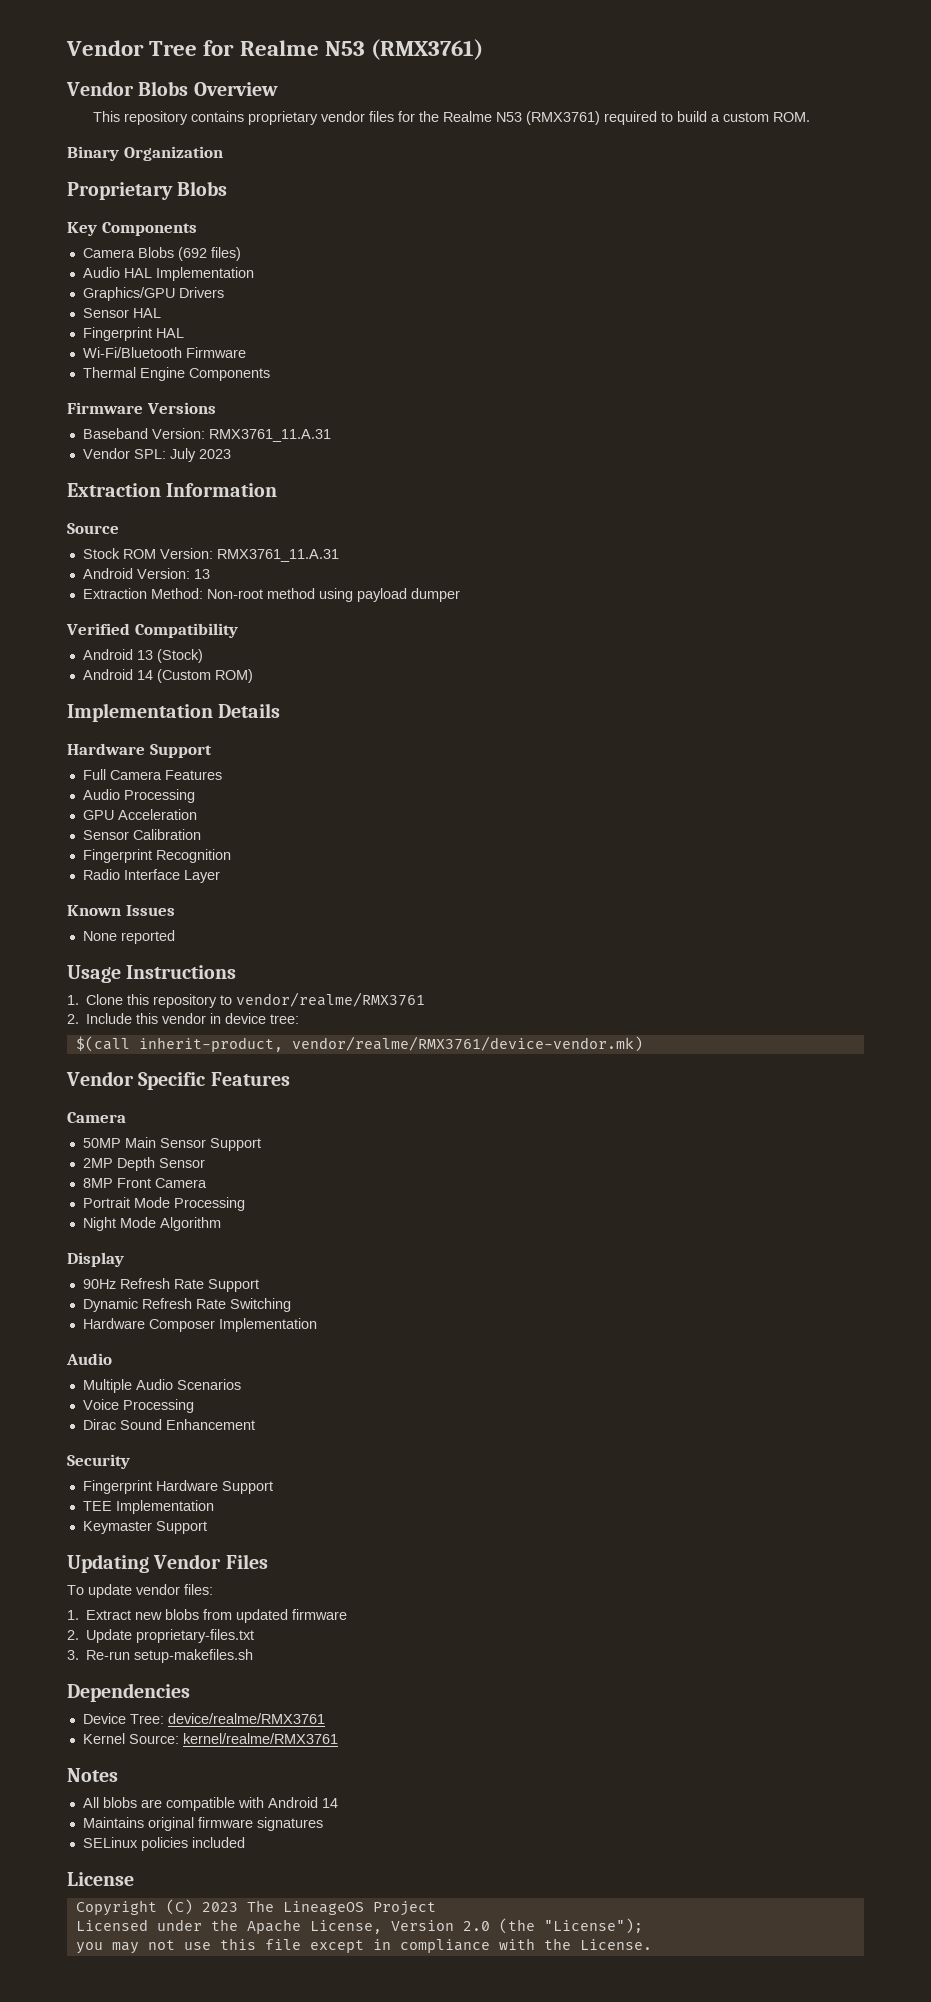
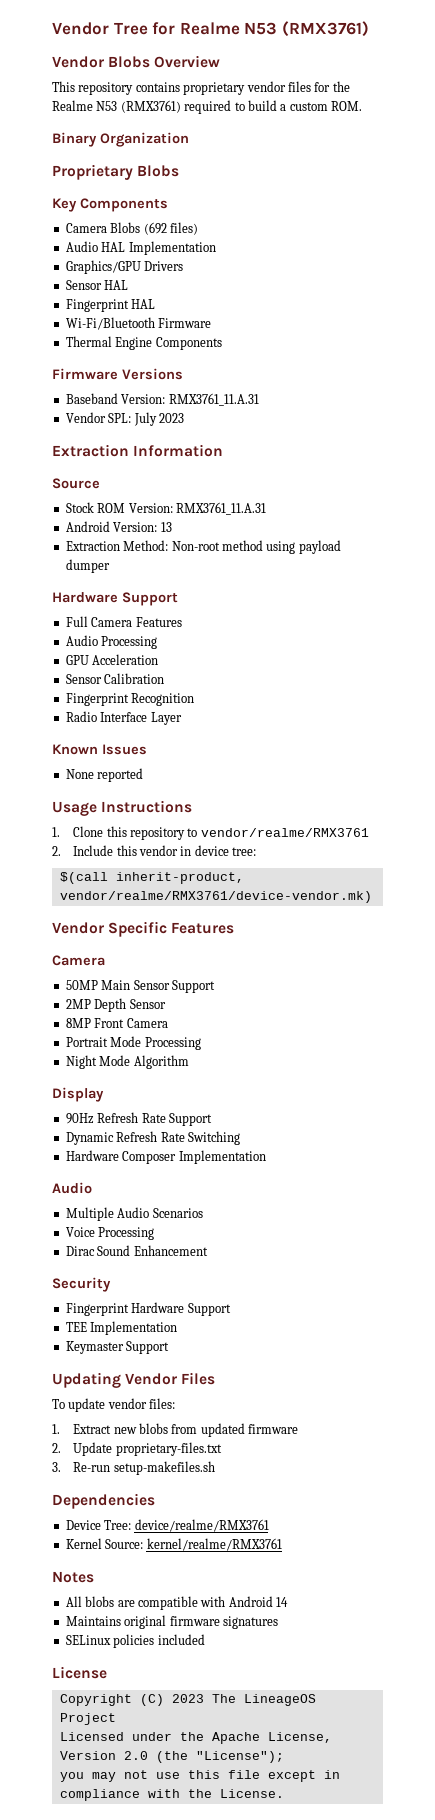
- Verified Compatibility
- Android 13 (Stock)
- Android 14 (Custom ROM)
- Implementation Details

